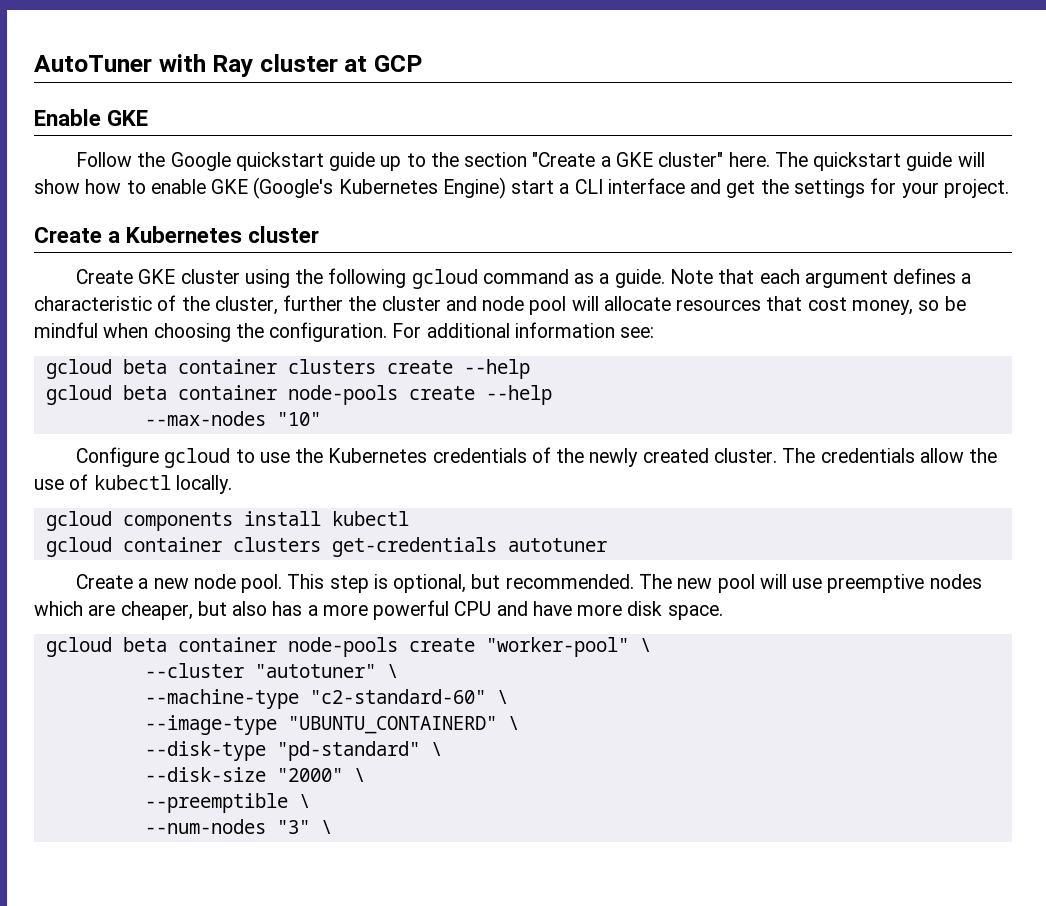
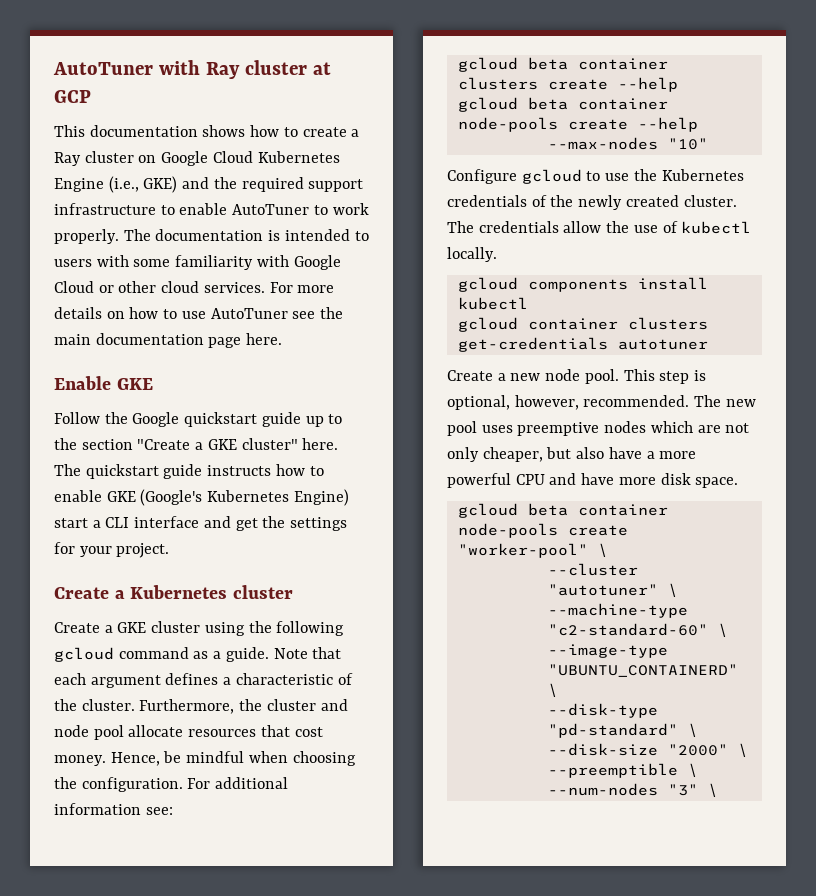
+ This documentation shows how to create a Ray cluster on Google Cloud Kubernetes Engine (i.e., GKE) and the required support infrastructure to enable AutoTuner to work properly. The documentation is intended to users with some familiarity with Google Cloud or other cloud services. For more details on how to use AutoTuner see the main documentation page here.
- The quickstart guide will show how to enable GKE (Google's Kubernetes Engine) start a CLI interface and get the settings for your project.
+ The quickstart guide instructs how to enable GKE (Google's Kubernetes Engine) start a CLI interface and get the settings for your project.
- Create GKE cluster using the following gcloud command as a guide.
+ Create a GKE cluster using the following gcloud command as a guide.
- Note that each argument defines a characteristic of the cluster, further the cluster and node pool will allocate resources that cost money, so be mindful when choosing the configuration.
+ Note that each argument defines a characteristic of the cluster. Furthermore, the cluster and node pool allocate resources that cost money. Hence, be mindful when choosing the configuration.
- This step is optional, but recommended.
+ This step is optional, however, recommended.
- The new pool will use preemptive nodes which are cheaper, but also has a more powerful CPU and have more disk space.
+ The new pool uses preemptive nodes which are not only cheaper, but also have a more powerful CPU and have more disk space.

